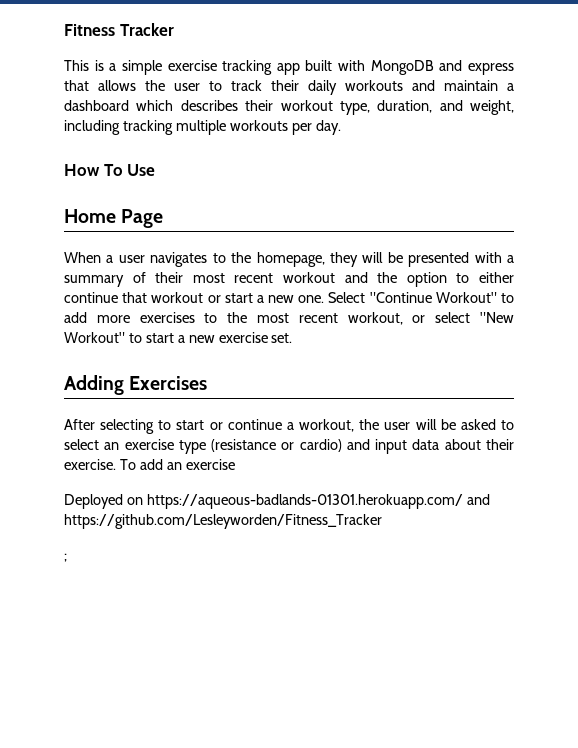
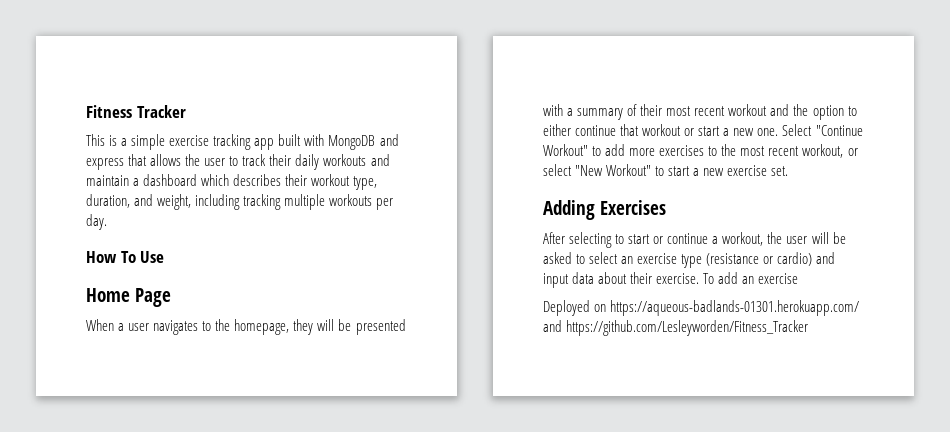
- ;

